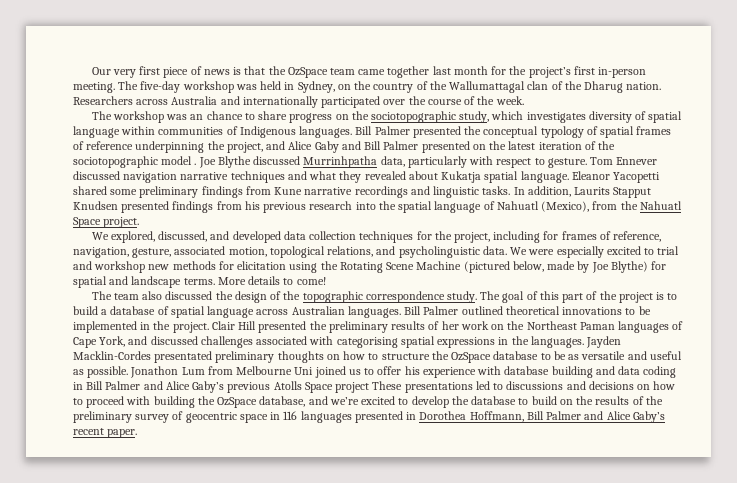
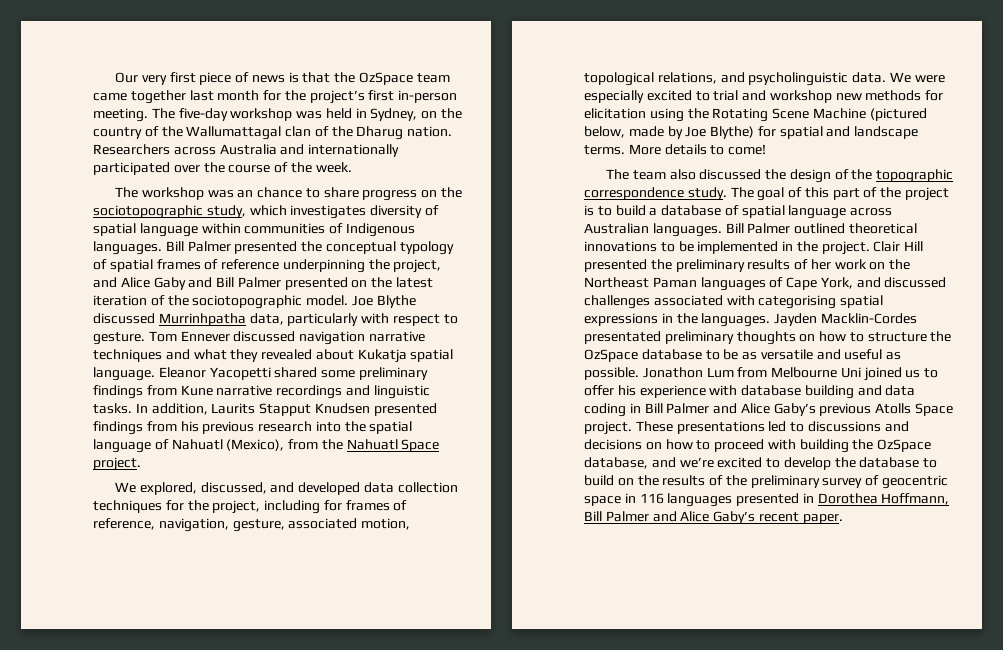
- Bill Palmer presented the conceptual typology of spatial frames of reference underpinning the project, and Alice Gaby and Bill Palmer presented on the latest iteration of the sociotopographic model .
+ Bill Palmer presented the conceptual typology of spatial frames of reference underpinning the project, and Alice Gaby and Bill Palmer presented on the latest iteration of the sociotopographic model.
- Jonathon Lum from Melbourne Uni joined us to offer his experience with database building and data coding in Bill Palmer and Alice Gaby’s previous Atolls Space project These presentations led to discussions and decisions on how to proceed with building the OzSpace database, and we’re excited to develop the database to build on the results of the preliminary survey of geocentric space in 116 languages presented in Dorothea Hoffmann, Bill Palmer and Alice Gaby’s recent paper.
+ Jonathon Lum from Melbourne Uni joined us to offer his experience with database building and data coding in Bill Palmer and Alice Gaby’s previous Atolls Space project. These presentations led to discussions and decisions on how to proceed with building the OzSpace database, and we’re excited to develop the database to build on the results of the preliminary survey of geocentric space in 116 languages presented in Dorothea Hoffmann, Bill Palmer and Alice Gaby’s recent paper.

